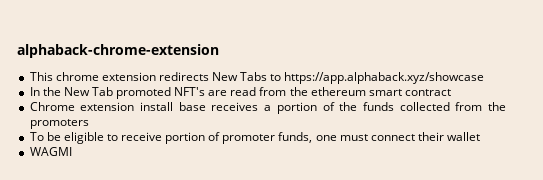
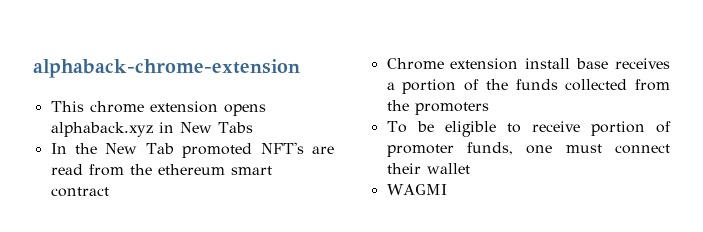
- This chrome extension redirects New Tabs to https://app.alphaback.xyz/showcase
+ This chrome extension opens alphaback.xyz in New Tabs

